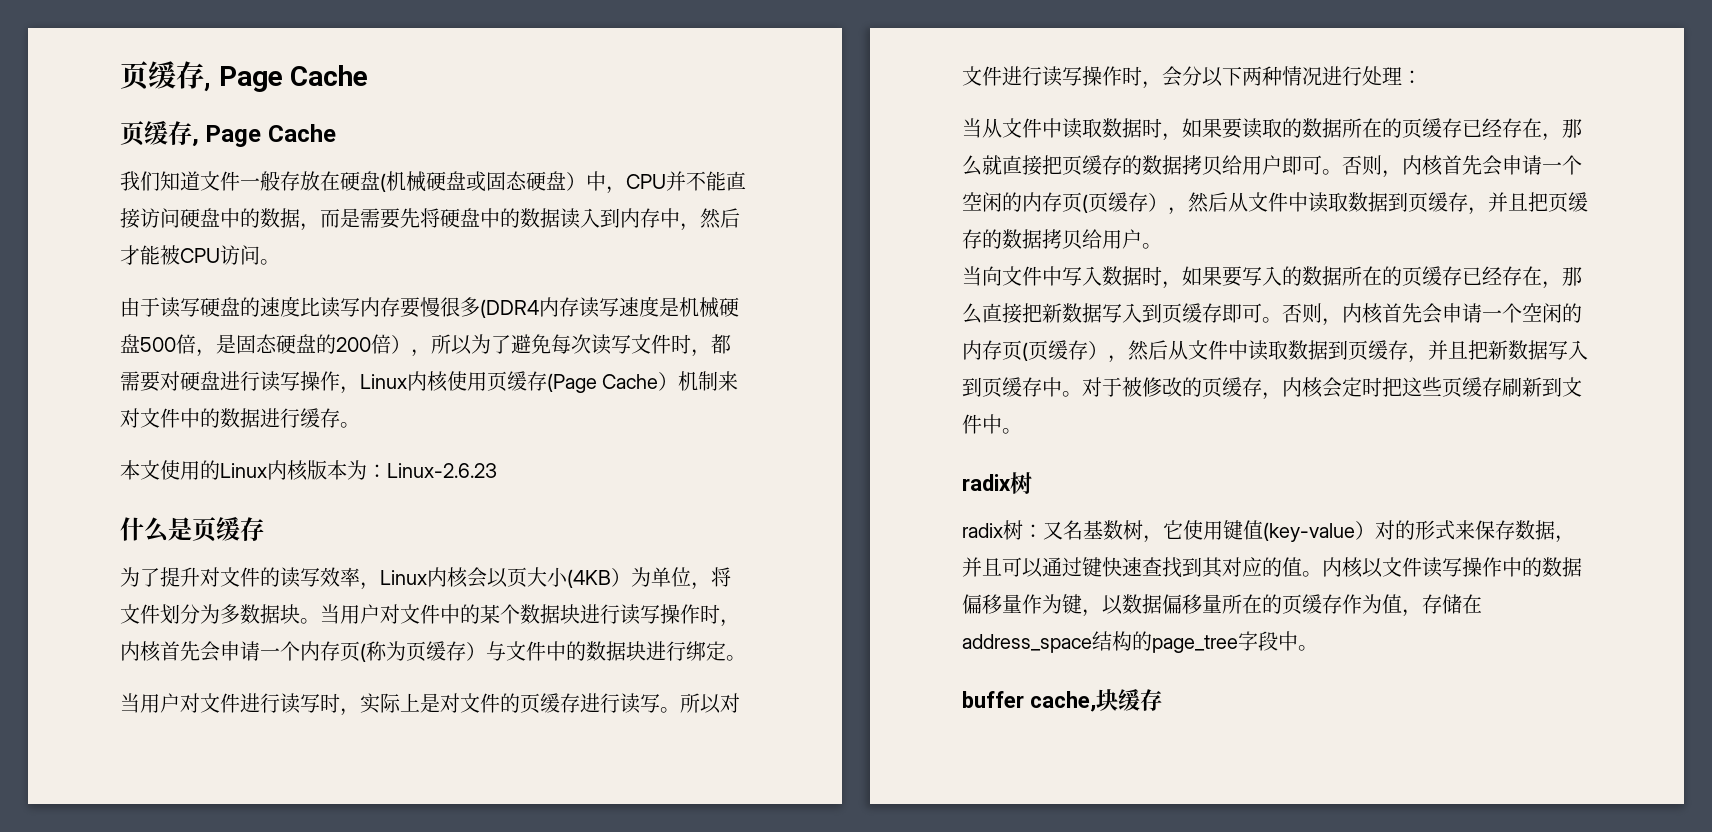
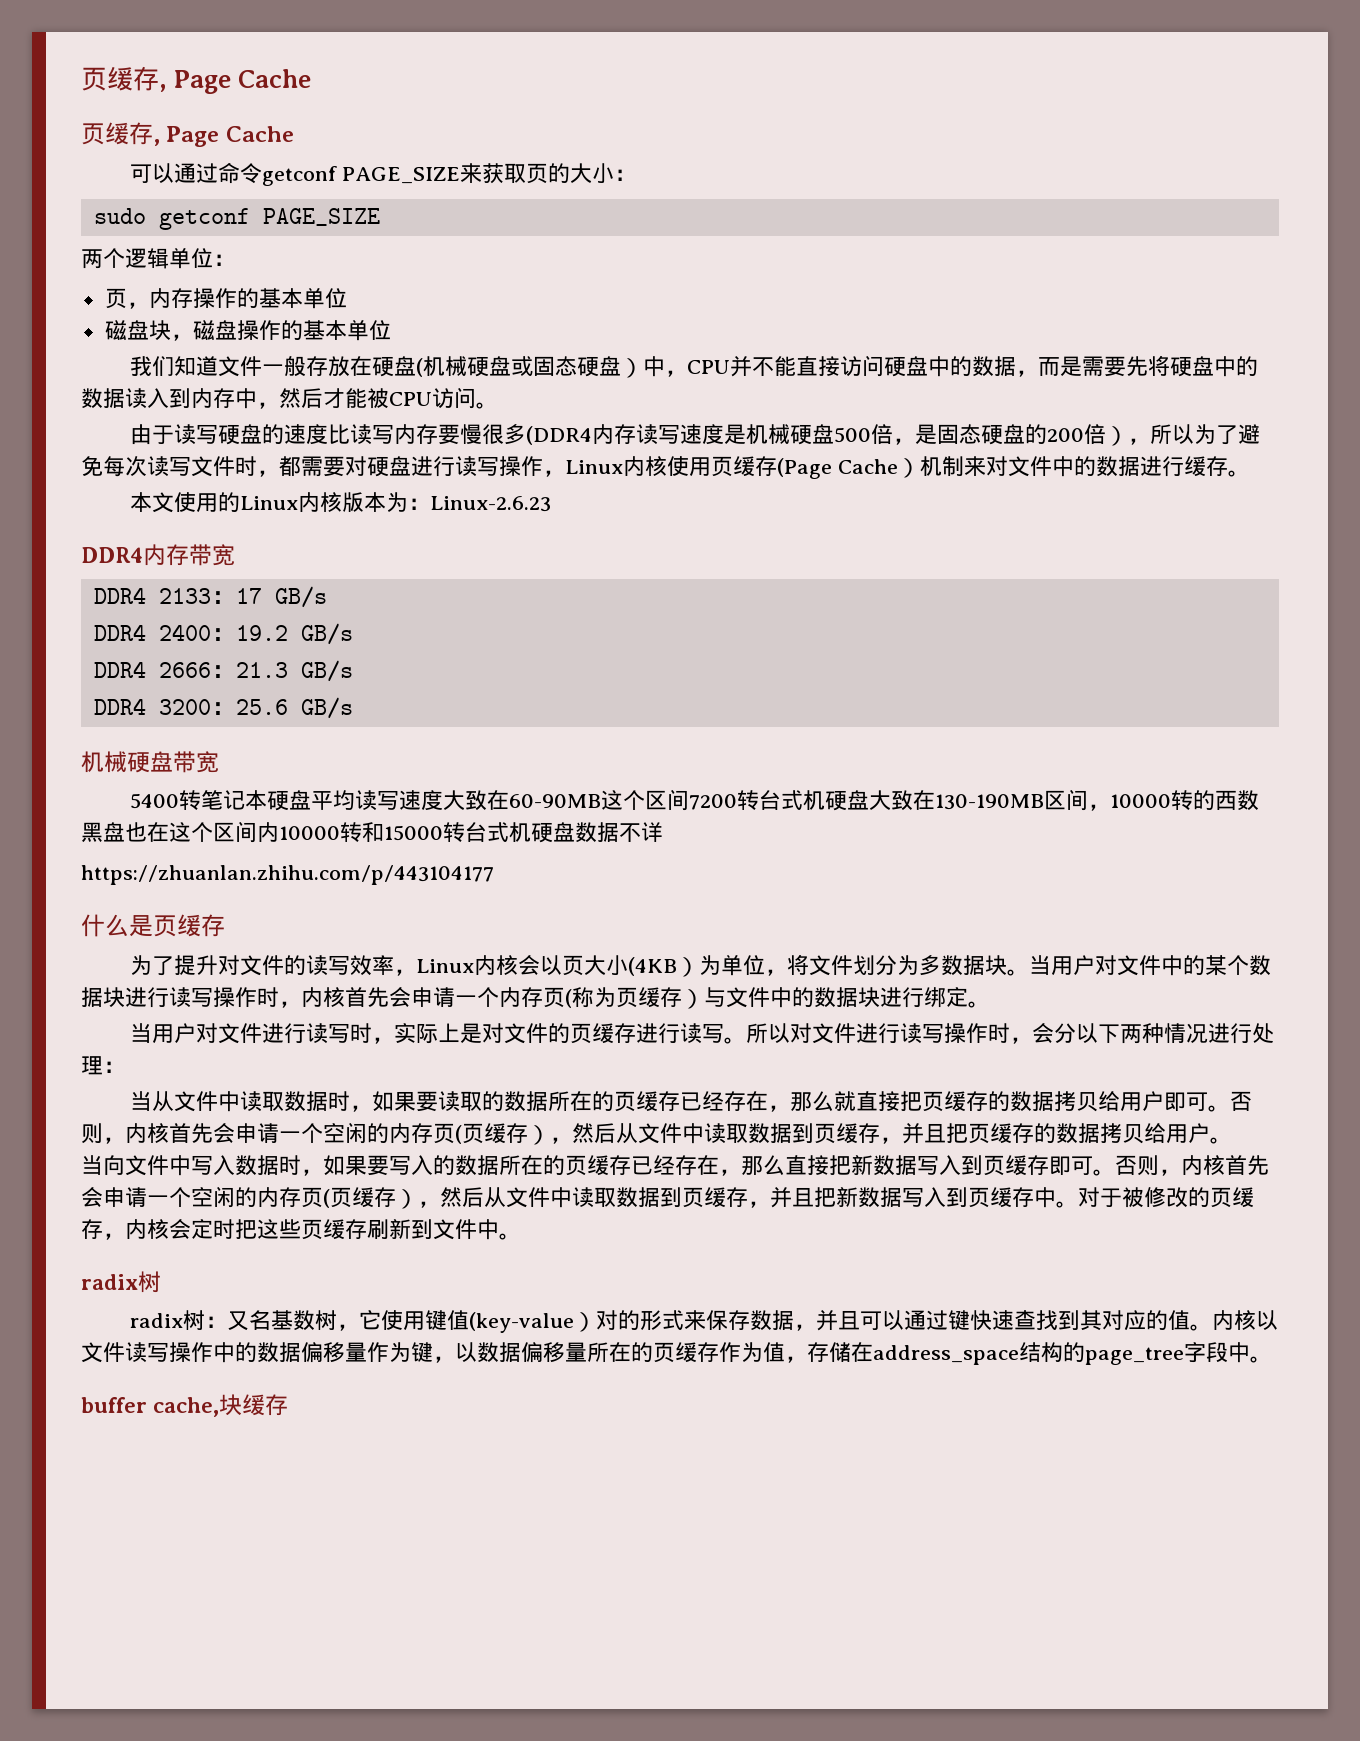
+ 可以通过命令getconf PAGE_SIZE来获取页的大小：
+ sudo getconf PAGE_SIZE
+ 两个逻辑单位：
+ 页，内存操作的基本单位
+ 磁盘块，磁盘操作的基本单位
+ DDR4内存带宽
+ DDR4 2133：17 GB/s
+ DDR4 2400：19.2 GB/s
+ DDR4 2666：21.3 GB/s
+ DDR4 3200：25.6 GB/s
+ 机械硬盘带宽
+ 5400转笔记本硬盘平均读写速度大致在60-90MB这个区间7200转台式机硬盘大致在130-190MB区间，10000转的西数黑盘也在这个区间内10000转和15000转台式机硬盘数据不详
+ https://zhuanlan.zhihu.com/p/443104177

